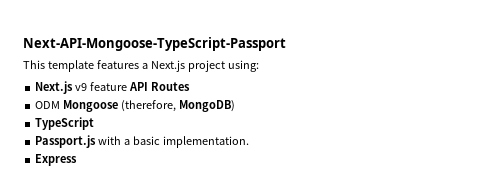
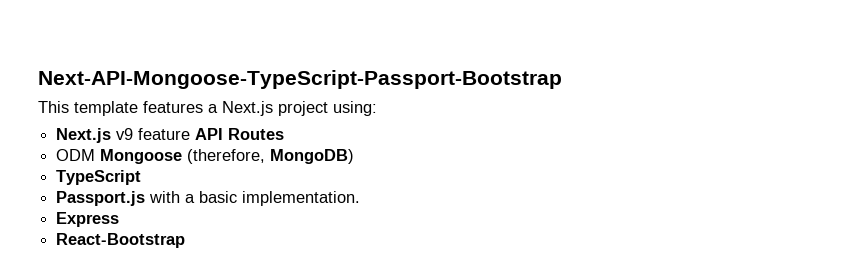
- Next-API-Mongoose-TypeScript-Passport
+ Next-API-Mongoose-TypeScript-Passport-Bootstrap
+ React-Bootstrap

